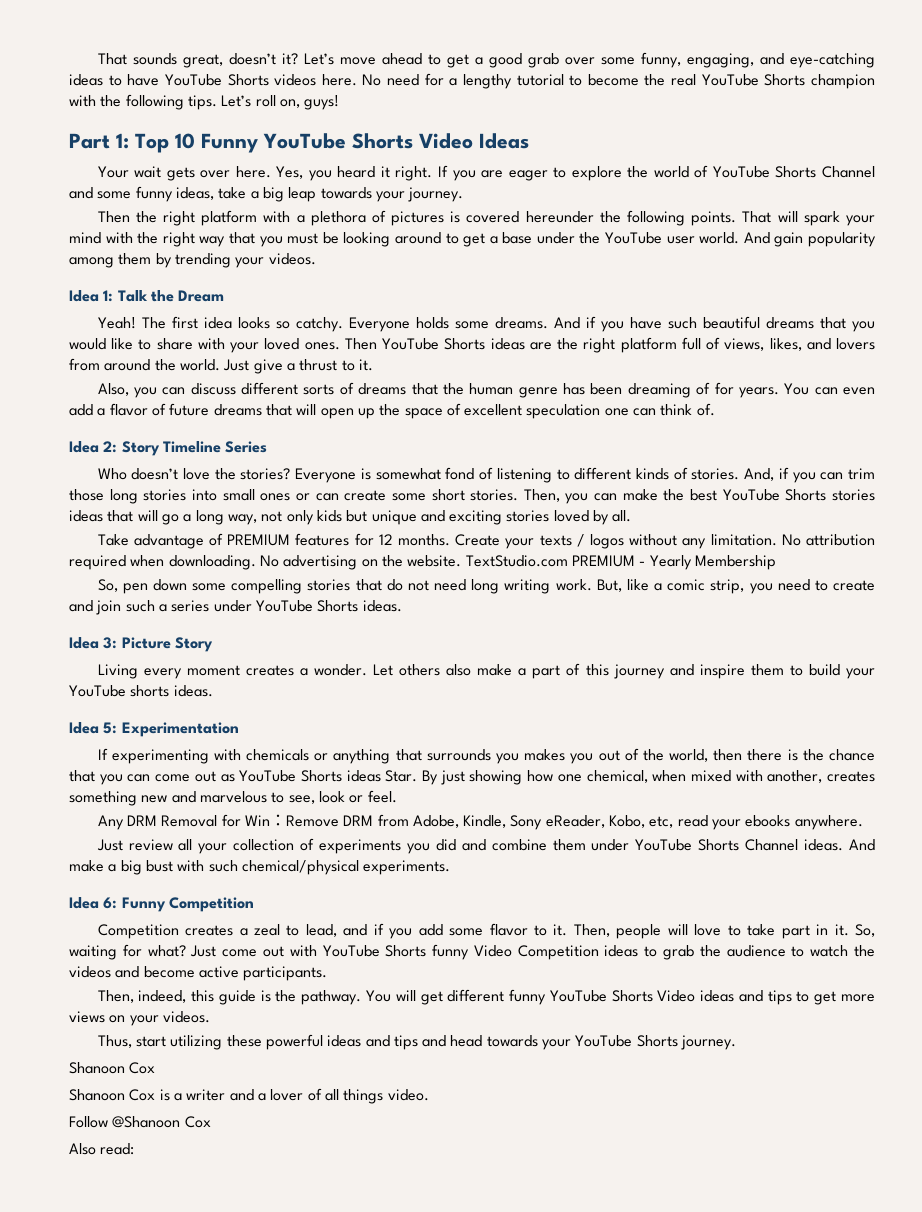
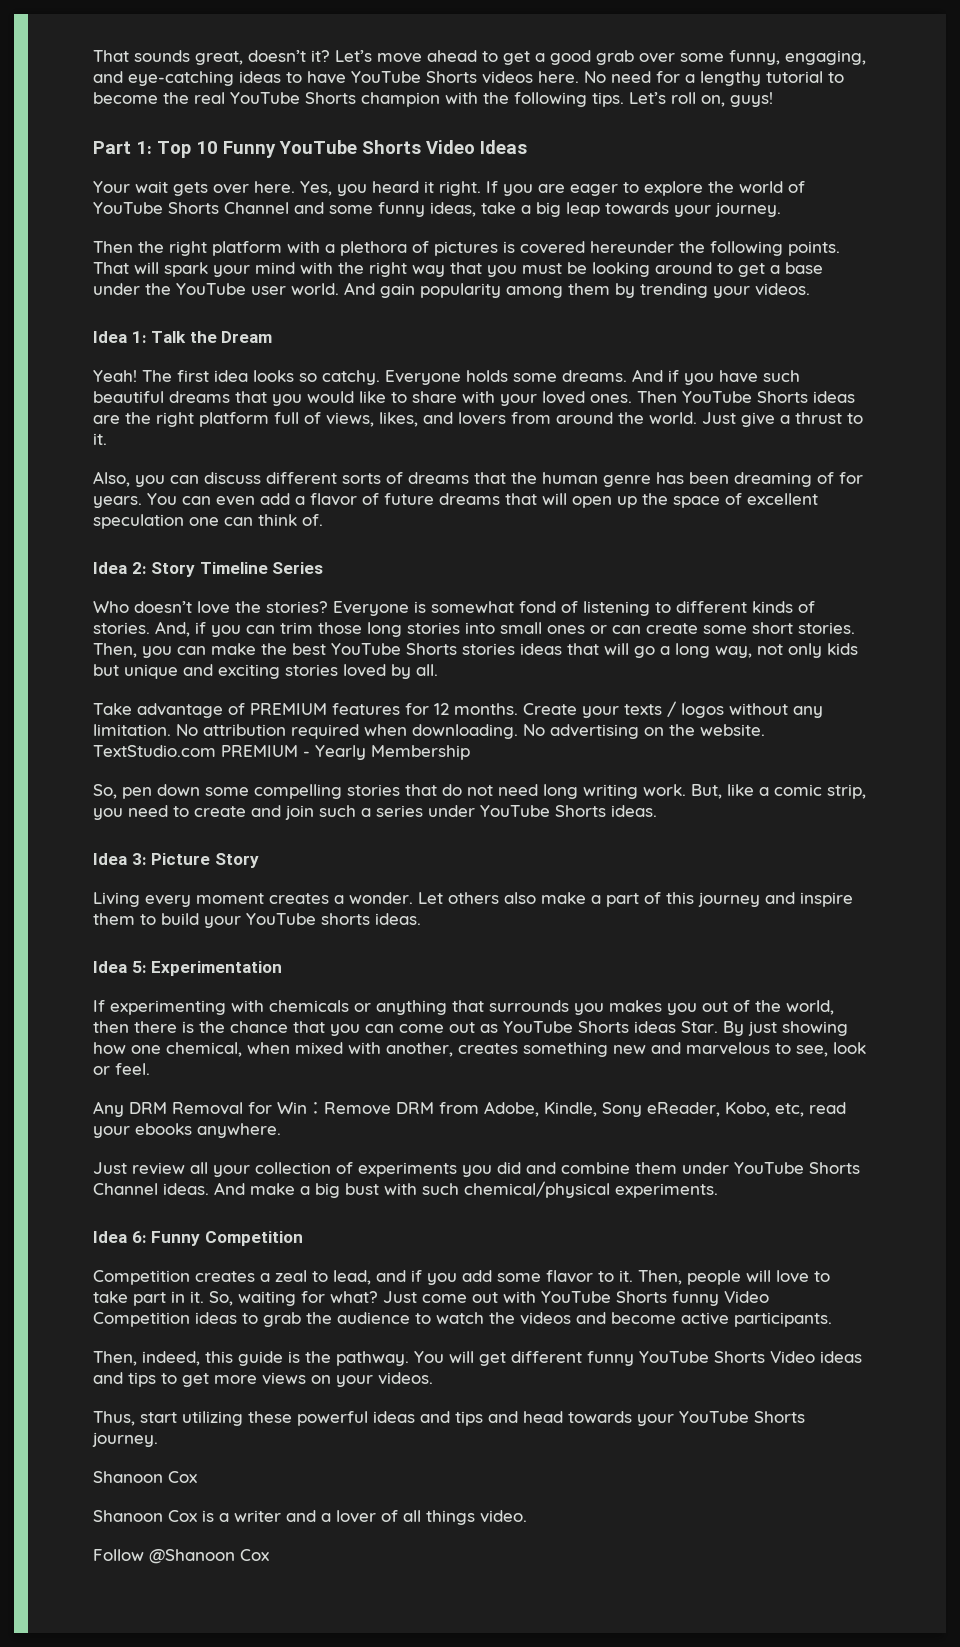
- Also read:

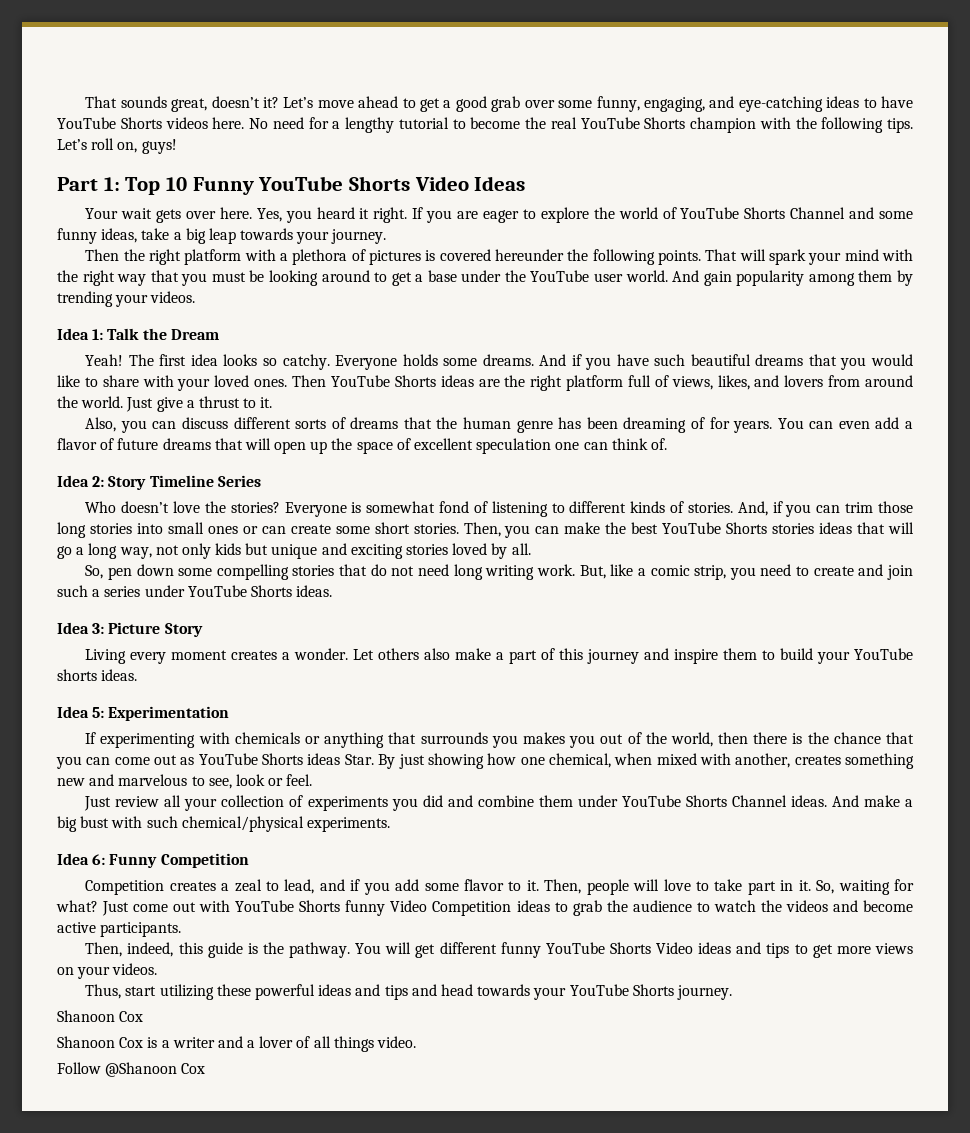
- Take advantage of PREMIUM features for 12 months. Create your texts / logos without any limitation. No attribution required when downloading. No advertising on the website. TextStudio.com PREMIUM - Yearly Membership
- Any DRM Removal for Win：Remove DRM from Adobe, Kindle, Sony eReader, Kobo, etc, read your ebooks anywhere.

